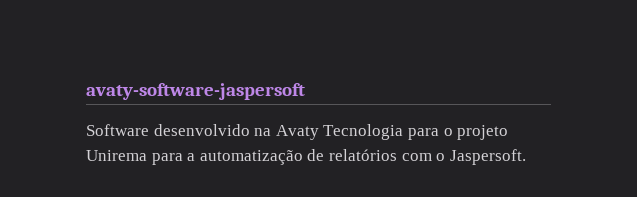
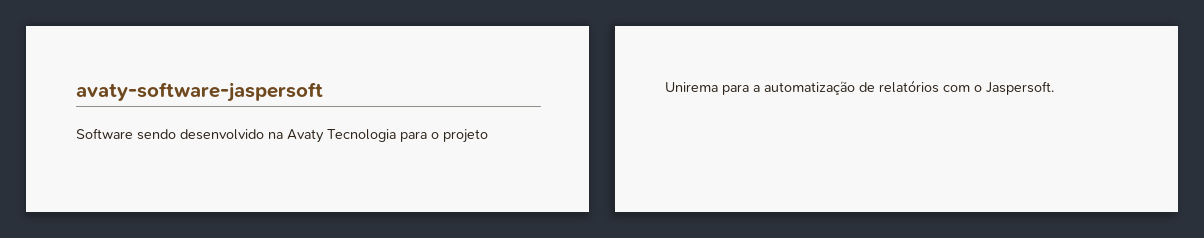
- Software desenvolvido na Avaty Tecnologia para o projeto Unirema para a automatização de relatórios com o Jaspersoft.
+ Software sendo desenvolvido na Avaty Tecnologia para o projeto Unirema para a automatização de relatórios com o Jaspersoft.

